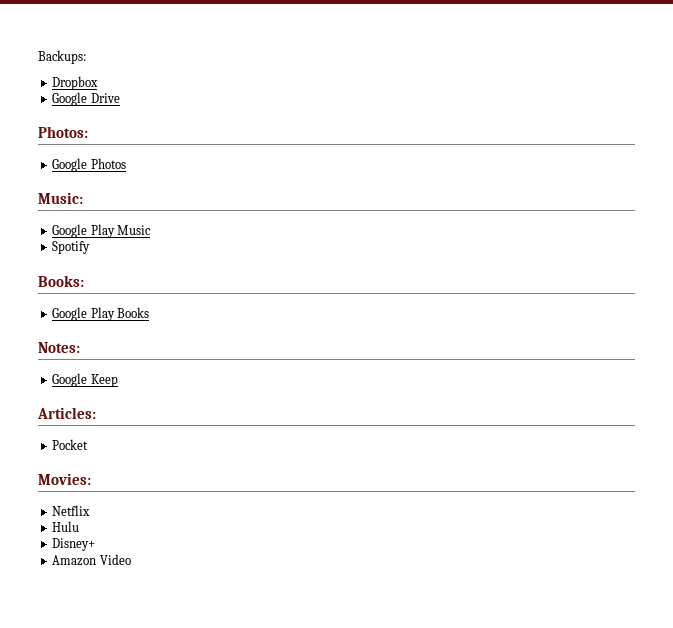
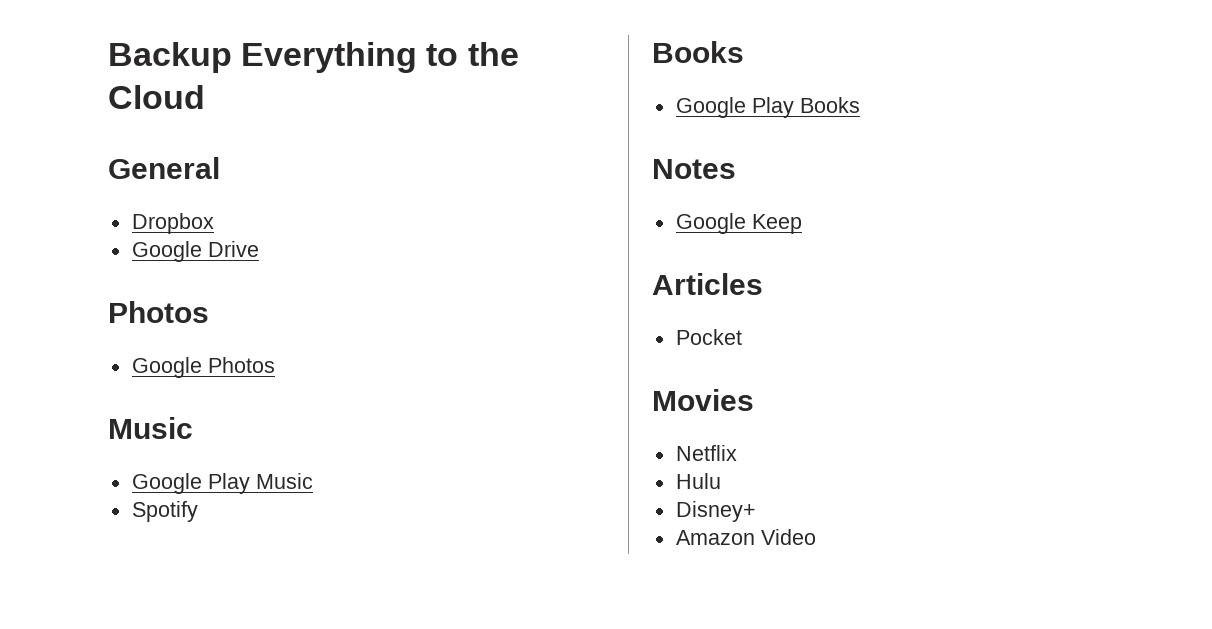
- Backups:
+ Backup Everything to the Cloud
+ General
  Google Drive
- Photos:
+ Photos
  Google Photos
- Music:
+ Music
  Spotify
- Books:
+ Books
- Notes:
+ Notes
- Articles:
+ Articles
- Movies:
+ Movies

